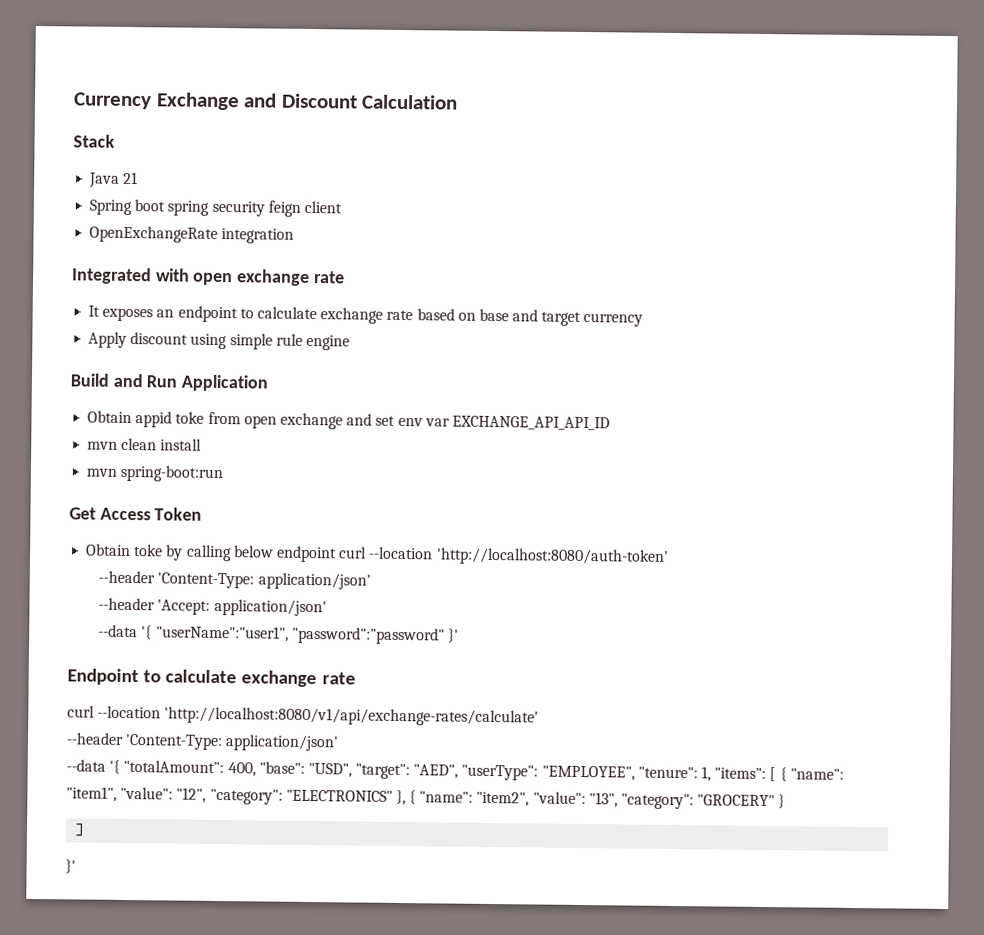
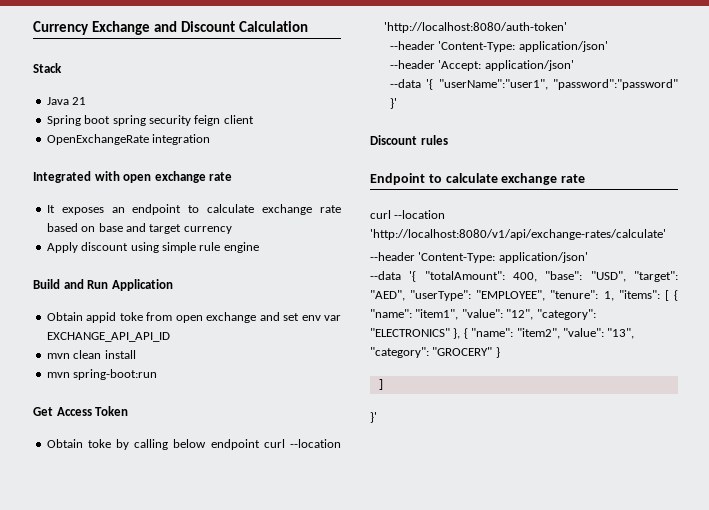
+ Discount rules

